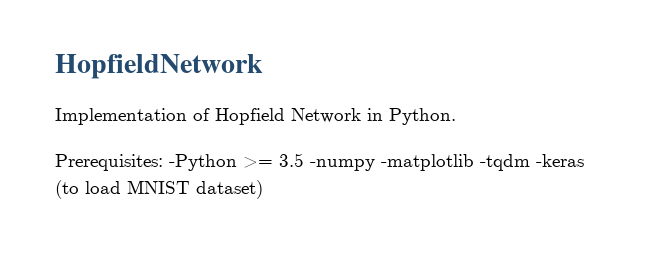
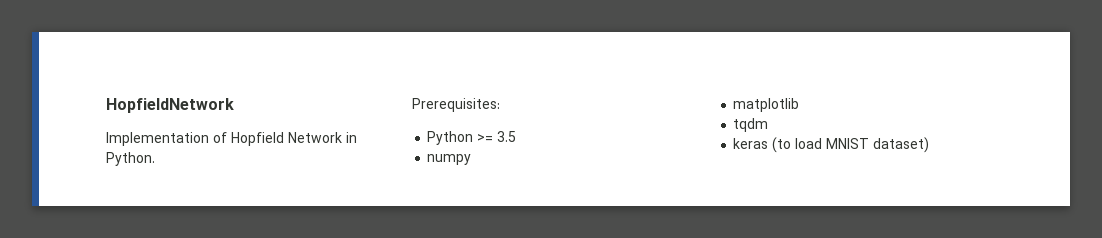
- Prerequisites: -Python >= 3.5 -numpy -matplotlib -tqdm -keras (to load MNIST dataset)
+ Prerequisites:
+ Python >= 3.5
+ numpy
+ matplotlib
+ tqdm
+ keras (to load MNIST dataset)

